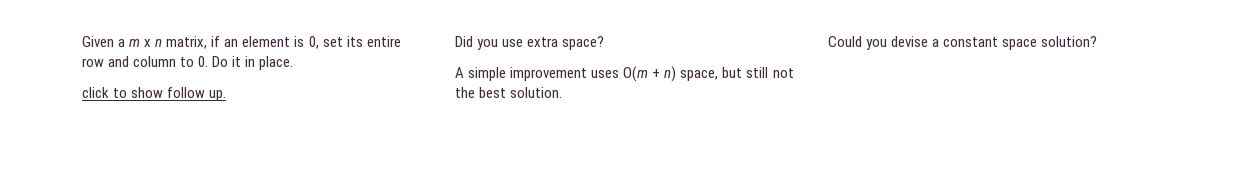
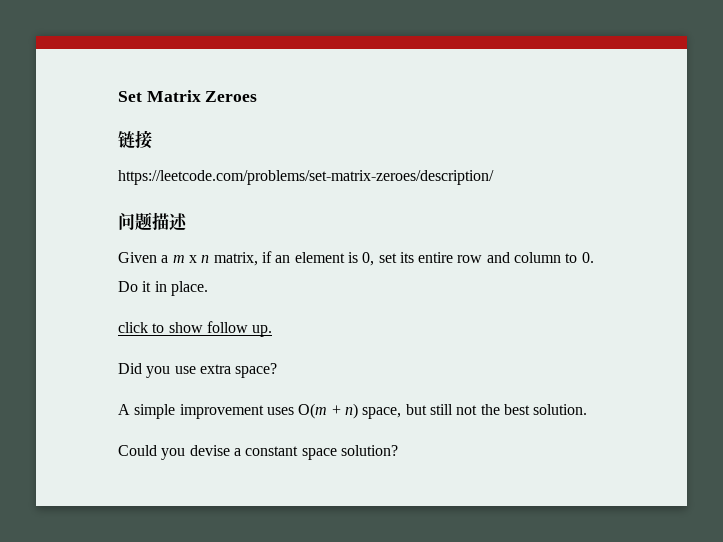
+ Set Matrix Zeroes
+ 链接
+ https://leetcode.com/problems/set-matrix-zeroes/description/
+ 问题描述

